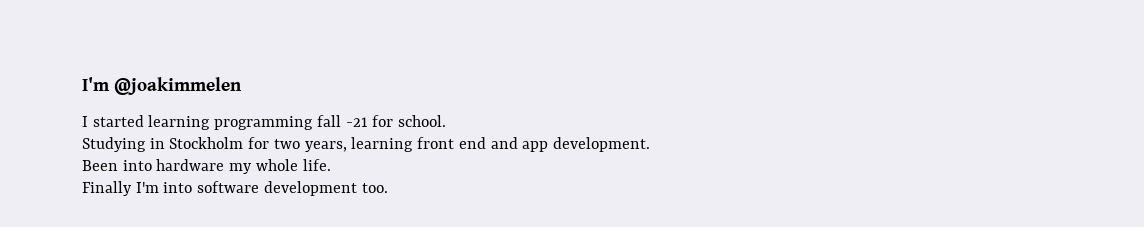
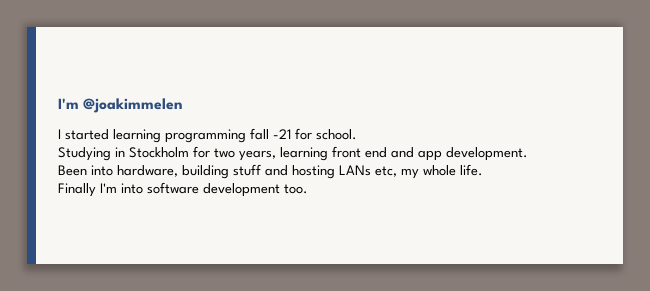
- Been into hardware my whole life.
+ Been into hardware, building stuff and hosting LANs etc, my whole life.

